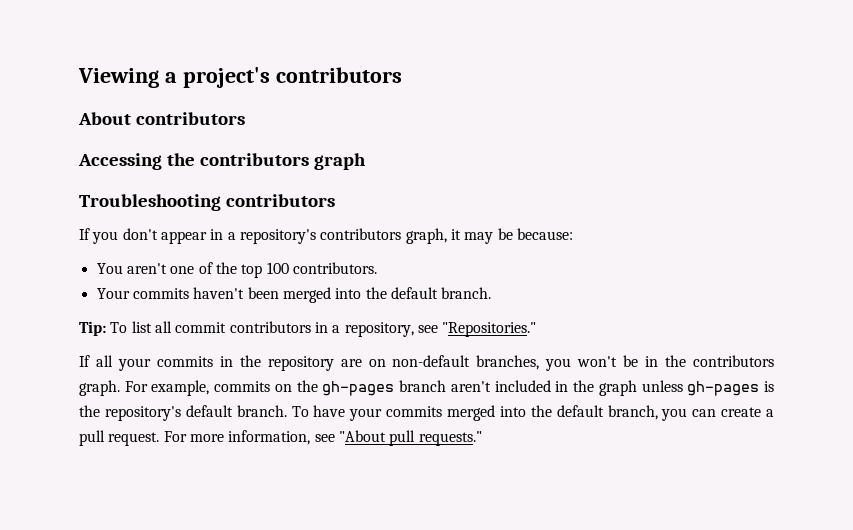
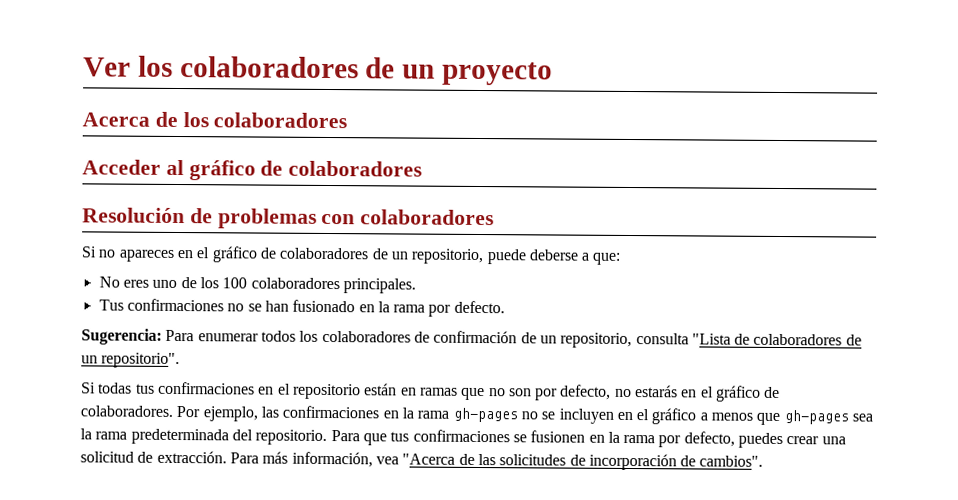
- Viewing a project's contributors
- About contributors
- Accessing the contributors graph
- Troubleshooting contributors
- If you don't appear in a repository's contributors graph, it may be because:
- You aren't one of the top 100 contributors.
- Your commits haven't been merged into the default branch.
- Tip: To list all commit contributors in a repository, see "Repositories."
- If all your commits in the repository are on non-default branches, you won't be in the contributors graph. For example, commits on the gh-pages branch aren't included in the graph unless gh-pages is the repository's default branch. To have your commits merged into the default branch, you can create a pull request. For more information, see "About pull requests."
+ Ver los colaboradores de un proyecto
+ Acerca de los colaboradores
+ Acceder al gráfico de colaboradores
+ Resolución de problemas con colaboradores
+ Si no apareces en el gráfico de colaboradores de un repositorio, puede deberse a que:
+ No eres uno de los 100 colaboradores principales.
+ Tus confirmaciones no se han fusionado en la rama por defecto.
+ Sugerencia: Para enumerar todos los colaboradores de confirmación de un repositorio, consulta "Lista de colaboradores de un repositorio".
+ Si todas tus confirmaciones en el repositorio están en ramas que no son por defecto, no estarás en el gráfico de colaboradores. Por ejemplo, las confirmaciones en la rama gh-pages no se incluyen en el gráfico a menos que gh-pages sea la rama predeterminada del repositorio. Para que tus confirmaciones se fusionen en la rama por defecto, puedes crear una solicitud de extracción. Para más información, vea "Acerca de las solicitudes de incorporación de cambios".

